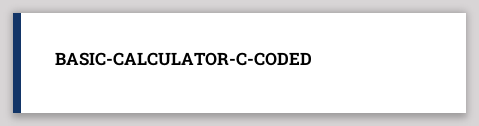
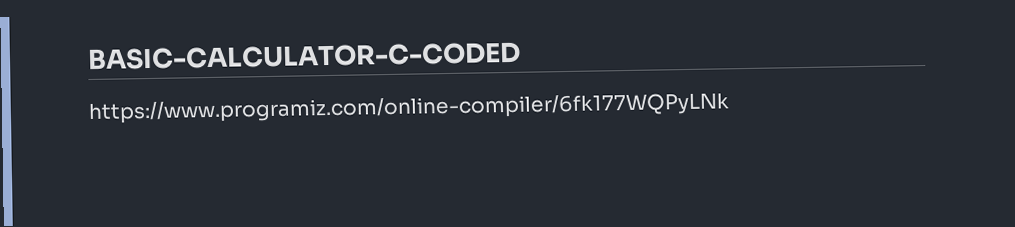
+ https://www.programiz.com/online-compiler/6fk177WQPyLNk

